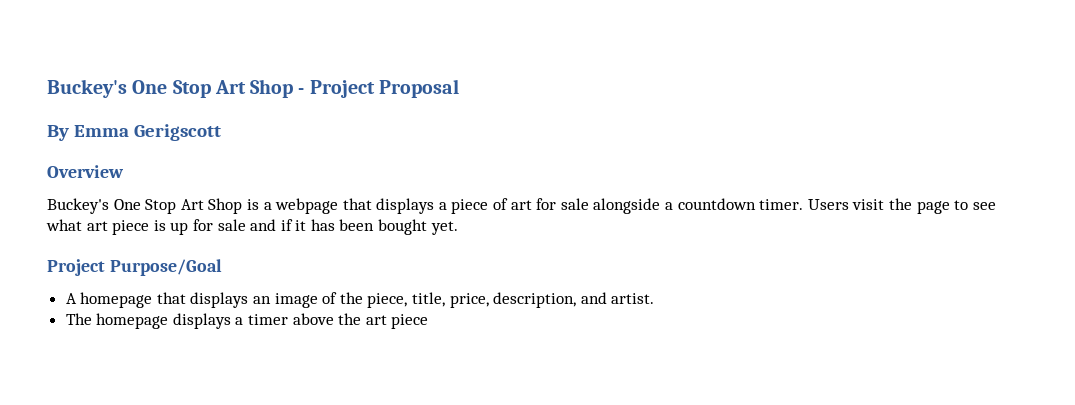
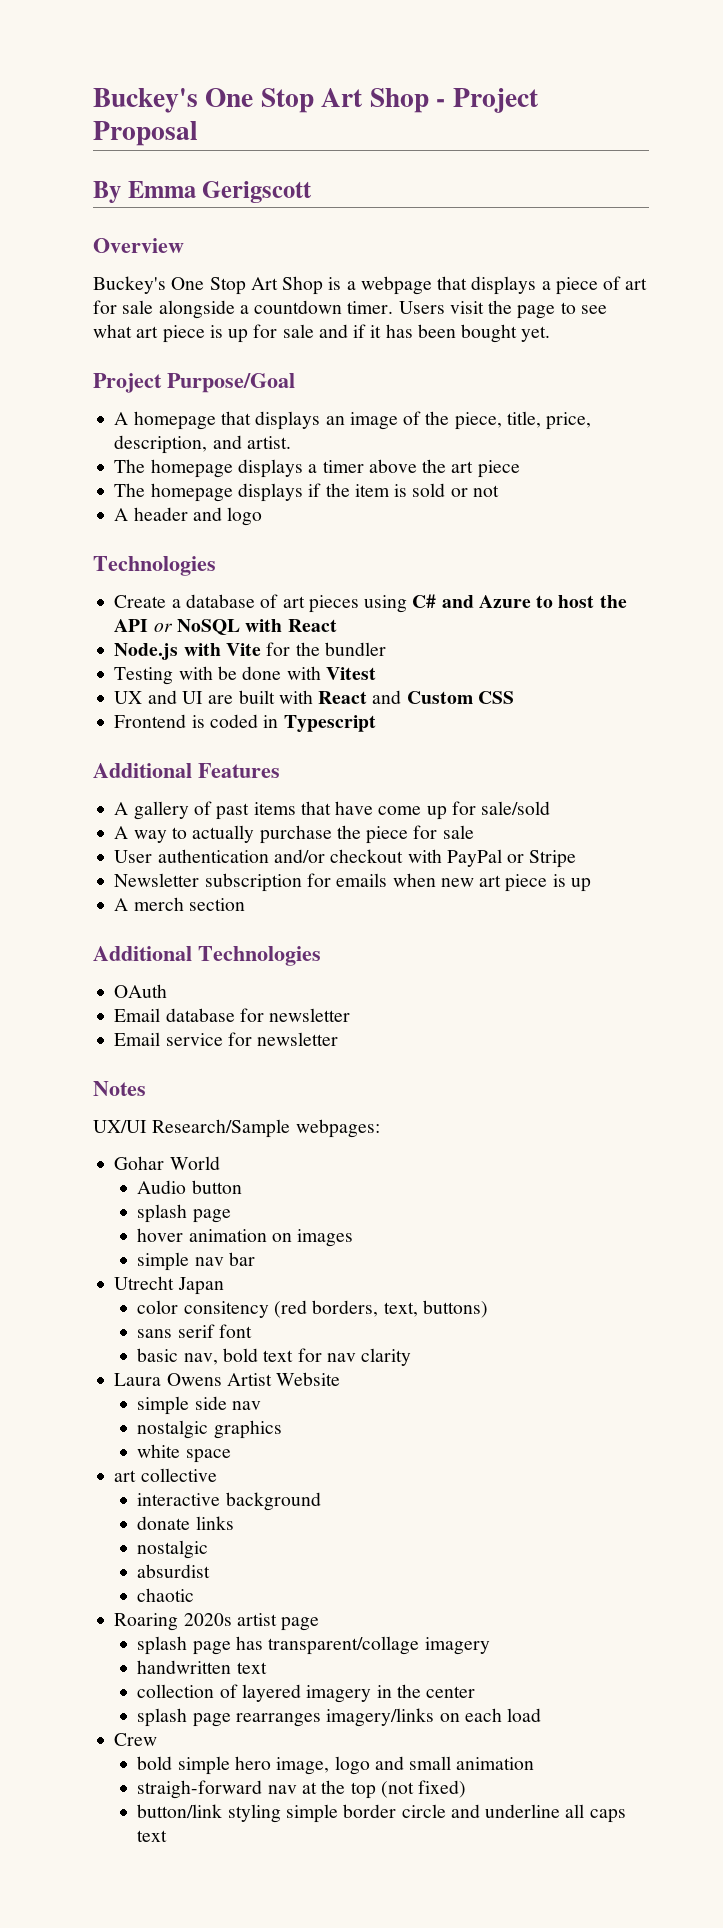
+ The homepage displays if the item is sold or not
+ A header and logo
+ Technologies
+ Create a database of art pieces using C# and Azure to host the API or NoSQL with React
+ Node.js with Vite for the bundler
+ Testing with be done with Vitest
+ UX and UI are built with React and Custom CSS
+ Frontend is coded in Typescript
+ Additional Features
+ A gallery of past items that have come up for sale/sold
+ A way to actually purchase the piece for sale
+ User authentication and/or checkout with PayPal or Stripe
+ Newsletter subscription for emails when new art piece is up
+ A merch section
+ Additional Technologies
+ OAuth
+ Email database for newsletter
+ Email service for newsletter
+ Notes
+ UX/UI Research/Sample webpages:
+ Gohar World
+ Audio button
+ splash page
+ hover animation on images
+ simple nav bar
+ Utrecht Japan
+ color consitency (red borders, text, buttons)
+ sans serif font
+ basic nav, bold text for nav clarity
+ Laura Owens Artist Website
+ simple side nav
+ nostalgic graphics
+ white space
+ art collective
+ interactive background
+ donate links
+ nostalgic
+ absurdist
+ chaotic
+ Roaring 2020s artist page
+ splash page has transparent/collage imagery
+ handwritten text
+ collection of layered imagery in the center
+ splash page rearranges imagery/links on each load
+ Crew
+ bold simple hero image, logo and small animation
+ straigh-forward nav at the top (not fixed)
+ button/link styling simple border circle and underline all caps text

